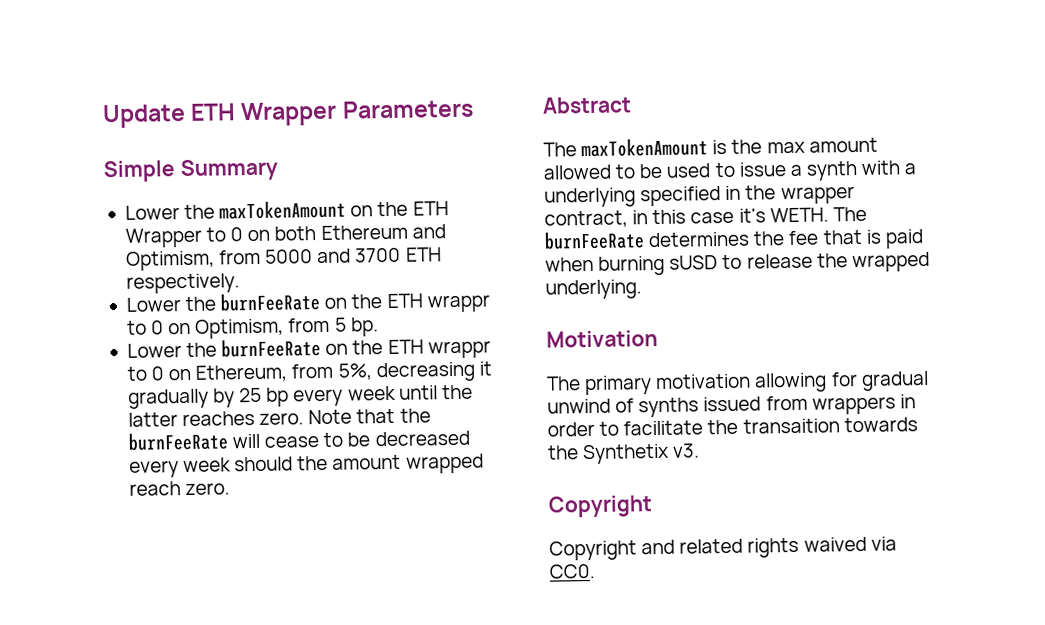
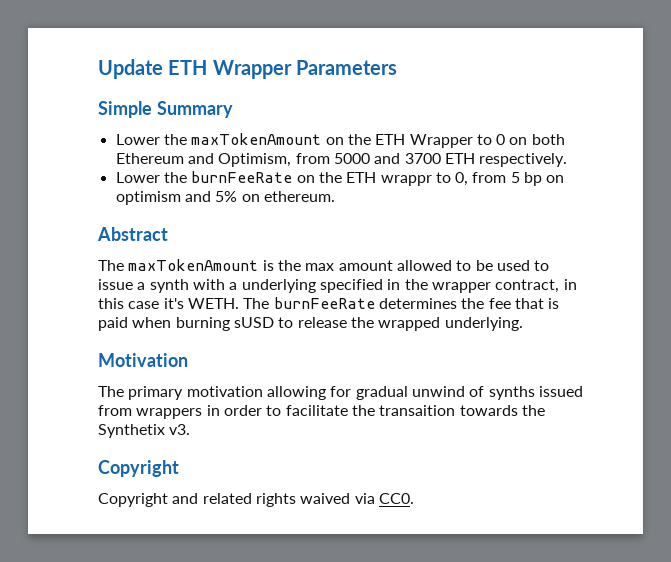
- Lower the burnFeeRate on the ETH wrappr to 0 on Optimism, from 5 bp.
- Lower the burnFeeRate on the ETH wrappr to 0 on Ethereum, from 5%, decreasing it gradually by 25 bp every week until the latter reaches zero. Note that the burnFeeRate will cease to be decreased every week should the amount wrapped reach zero.
+ Lower the burnFeeRate on the ETH wrappr to 0, from 5 bp on optimism and 5% on ethereum.

